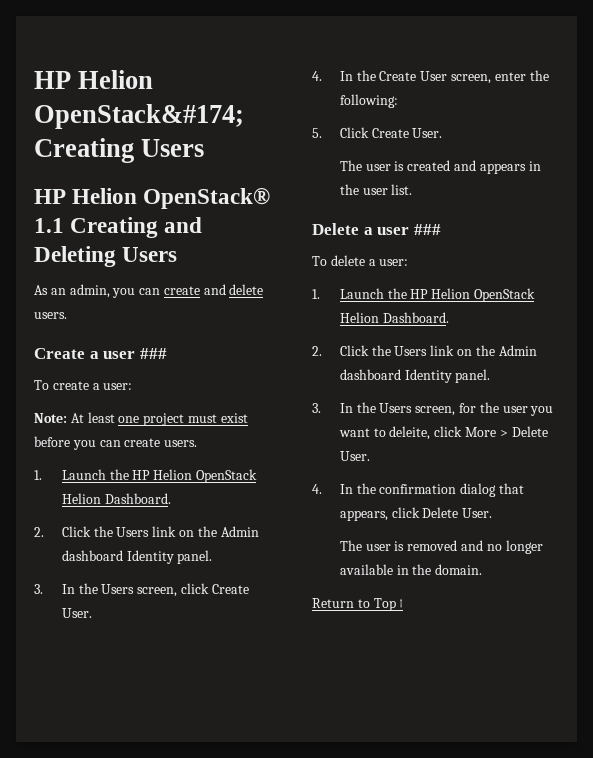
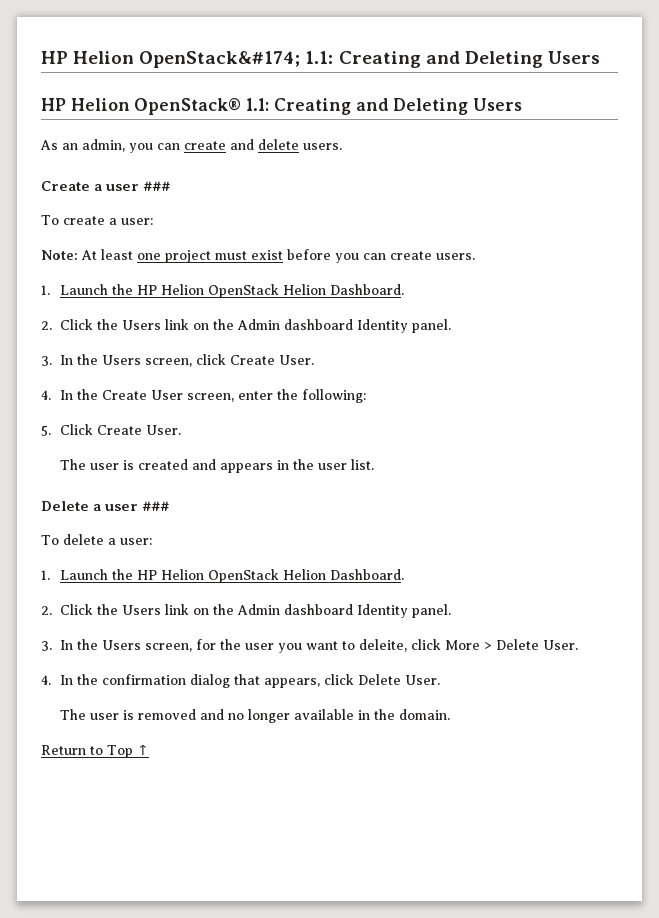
- HP Helion OpenStack&#174; Creating Users
+ HP Helion OpenStack&#174; 1.1: Creating and Deleting Users
- HP Helion OpenStack® 1.1 Creating and Deleting Users
+ HP Helion OpenStack® 1.1: Creating and Deleting Users

